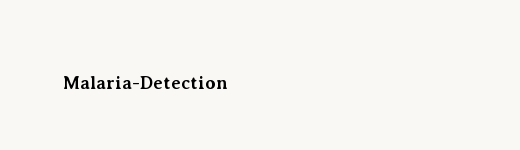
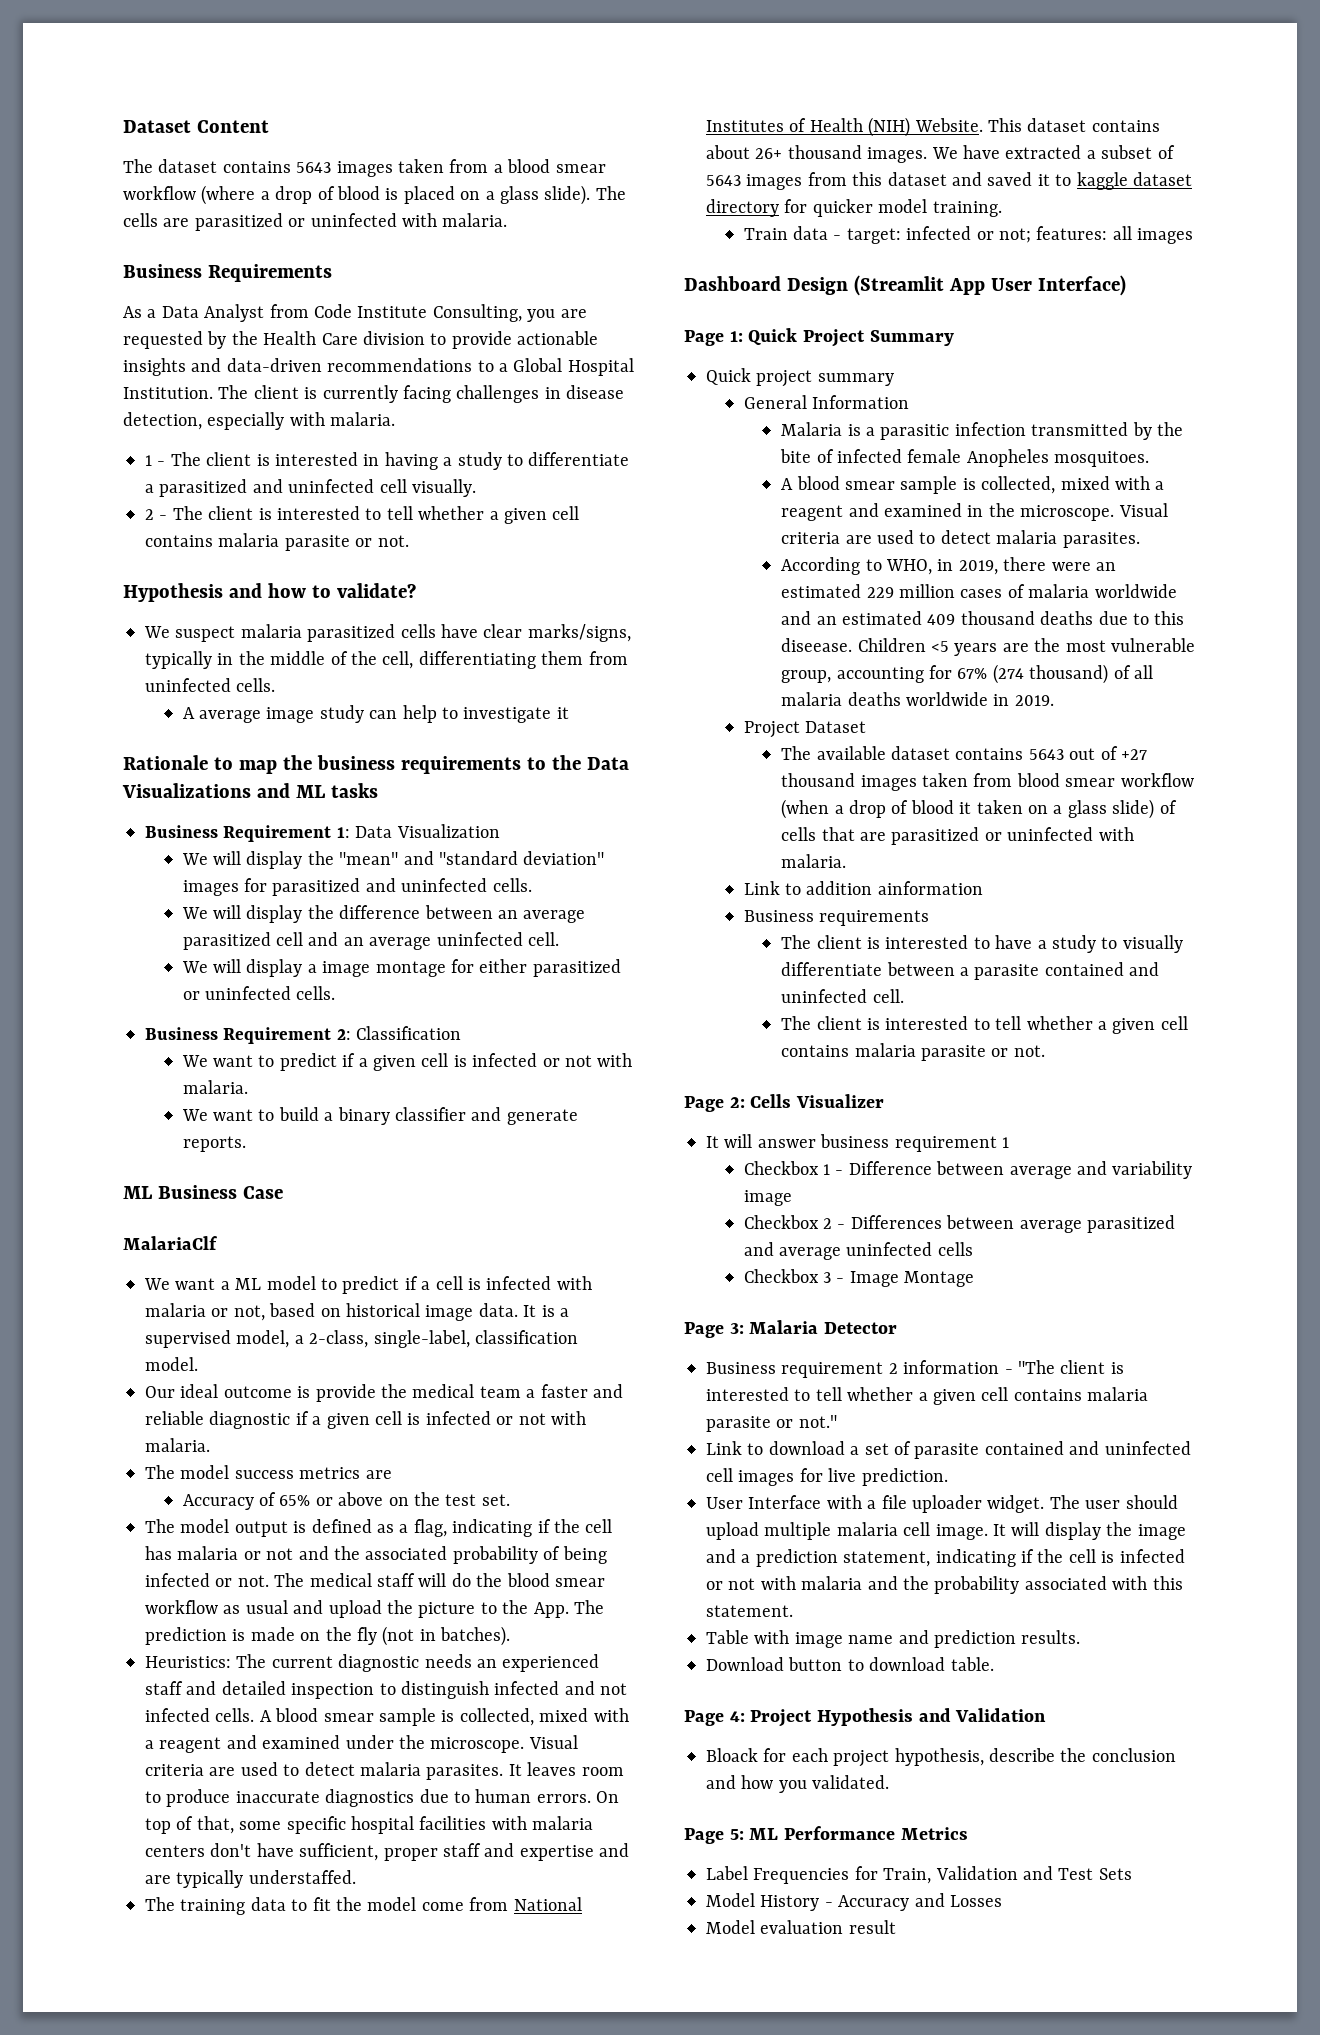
- Malaria-Detection
+ Dataset Content
+ The dataset contains 5643 images taken from a blood smear workflow (where a drop of blood is placed on a glass slide). The cells are parasitized or uninfected with malaria.
+ Business Requirements
+ As a Data Analyst from Code Institute Consulting, you are requested by the Health Care division to provide actionable insights and data-driven recommendations to a Global Hospital Institution. The client is currently facing challenges in disease detection, especially with malaria.
+ 1 - The client is interested in having a study to differentiate a parasitized and uninfected cell visually.
+ 2 - The client is interested to tell whether a given cell contains malaria parasite or not.
+ Hypothesis and how to validate?
+ We suspect malaria parasitized cells have clear marks/signs, typically in the middle of the cell, differentiating them from uninfected cells.
+ A average image study can help to investigate it
+ Rationale to map the business requirements to the Data Visualizations and ML tasks
+ Business Requirement 1: Data Visualization
+ We will display the "mean" and "standard deviation" images for parasitized and uninfected cells.
+ We will display the difference between an average parasitized cell and an average uninfected cell.
+ We will display a image montage for either parasitized or uninfected cells.
+ Business Requirement 2: Classification
+ We want to predict if a given cell is infected or not with malaria.
+ We want to build a binary classifier and generate reports.
+ ML Business Case
+ MalariaClf
+ We want a ML model to predict if a cell is infected with malaria or not, based on historical image data. It is a supervised model, a 2-class, single-label, classification model.
+ Our ideal outcome is provide the medical team a faster and reliable diagnostic if a given cell is infected or not with malaria.
+ The model success metrics are
+ Accuracy of 65% or above on the test set.
+ The model output is defined as a flag, indicating if the cell has malaria or not and the associated probability of being infected or not. The medical staff will do the blood smear workflow as usual and upload the picture to the App. The prediction is made on the fly (not in batches).
+ Heuristics: The current diagnostic needs an experienced staff and detailed inspection to distinguish infected and not infected cells. A blood smear sample is collected, mixed with a reagent and examined under the microscope. Visual criteria are used to detect malaria parasites. It leaves room to produce inaccurate diagnostics due to human errors. On top of that, some specific hospital facilities with malaria centers don't have sufficient, proper staff and expertise and are typically understaffed.
+ The training data to fit the model come from National Institutes of Health (NIH) Website. This dataset contains about 26+ thousand images. We have extracted a subset of 5643 images from this dataset and saved it to kaggle dataset directory for quicker model training.
+ Train data - target: infected or not; features: all images
+ Dashboard Design (Streamlit App User Interface)
+ Page 1: Quick Project Summary
+ Quick project summary
+ General Information
+ Malaria is a parasitic infection transmitted by the bite of infected female Anopheles mosquitoes.
+ A blood smear sample is collected, mixed with a reagent and examined in the microscope. Visual criteria are used to detect malaria parasites.
+ According to WHO, in 2019, there were an estimated 229 million cases of malaria worldwide and an estimated 409 thousand deaths due to this diseease. Children <5 years are the most vulnerable group, accounting for 67% (274 thousand) of all malaria deaths worldwide in 2019.
+ Project Dataset
+ The available dataset contains 5643 out of +27 thousand images taken from blood smear workflow (when a drop of blood it taken on a glass slide) of cells that are parasitized or uninfected with malaria.
+ Link to addition ainformation
+ Business requirements
+ The client is interested to have a study to visually differentiate between a parasite contained and uninfected cell.
+ The client is interested to tell whether a given cell contains malaria parasite or not.
+ Page 2: Cells Visualizer
+ It will answer business requirement 1
+ Checkbox 1 - Difference between average and variability image
+ Checkbox 2 - Differences between average parasitized and average uninfected cells
+ Checkbox 3 - Image Montage
+ Page 3: Malaria Detector
+ Business requirement 2 information - "The client is interested to tell whether a given cell contains malaria parasite or not."
+ Link to download a set of parasite contained and uninfected cell images for live prediction.
+ User Interface with a file uploader widget. The user should upload multiple malaria cell image. It will display the image and a prediction statement, indicating if the cell is infected or not with malaria and the probability associated with this statement.
+ Table with image name and prediction results.
+ Download button to download table.
+ Page 4: Project Hypothesis and Validation
+ Bloack for each project hypothesis, describe the conclusion and how you validated.
+ Page 5: ML Performance Metrics
+ Label Frequencies for Train, Validation and Test Sets
+ Model History - Accuracy and Losses
+ Model evaluation result

